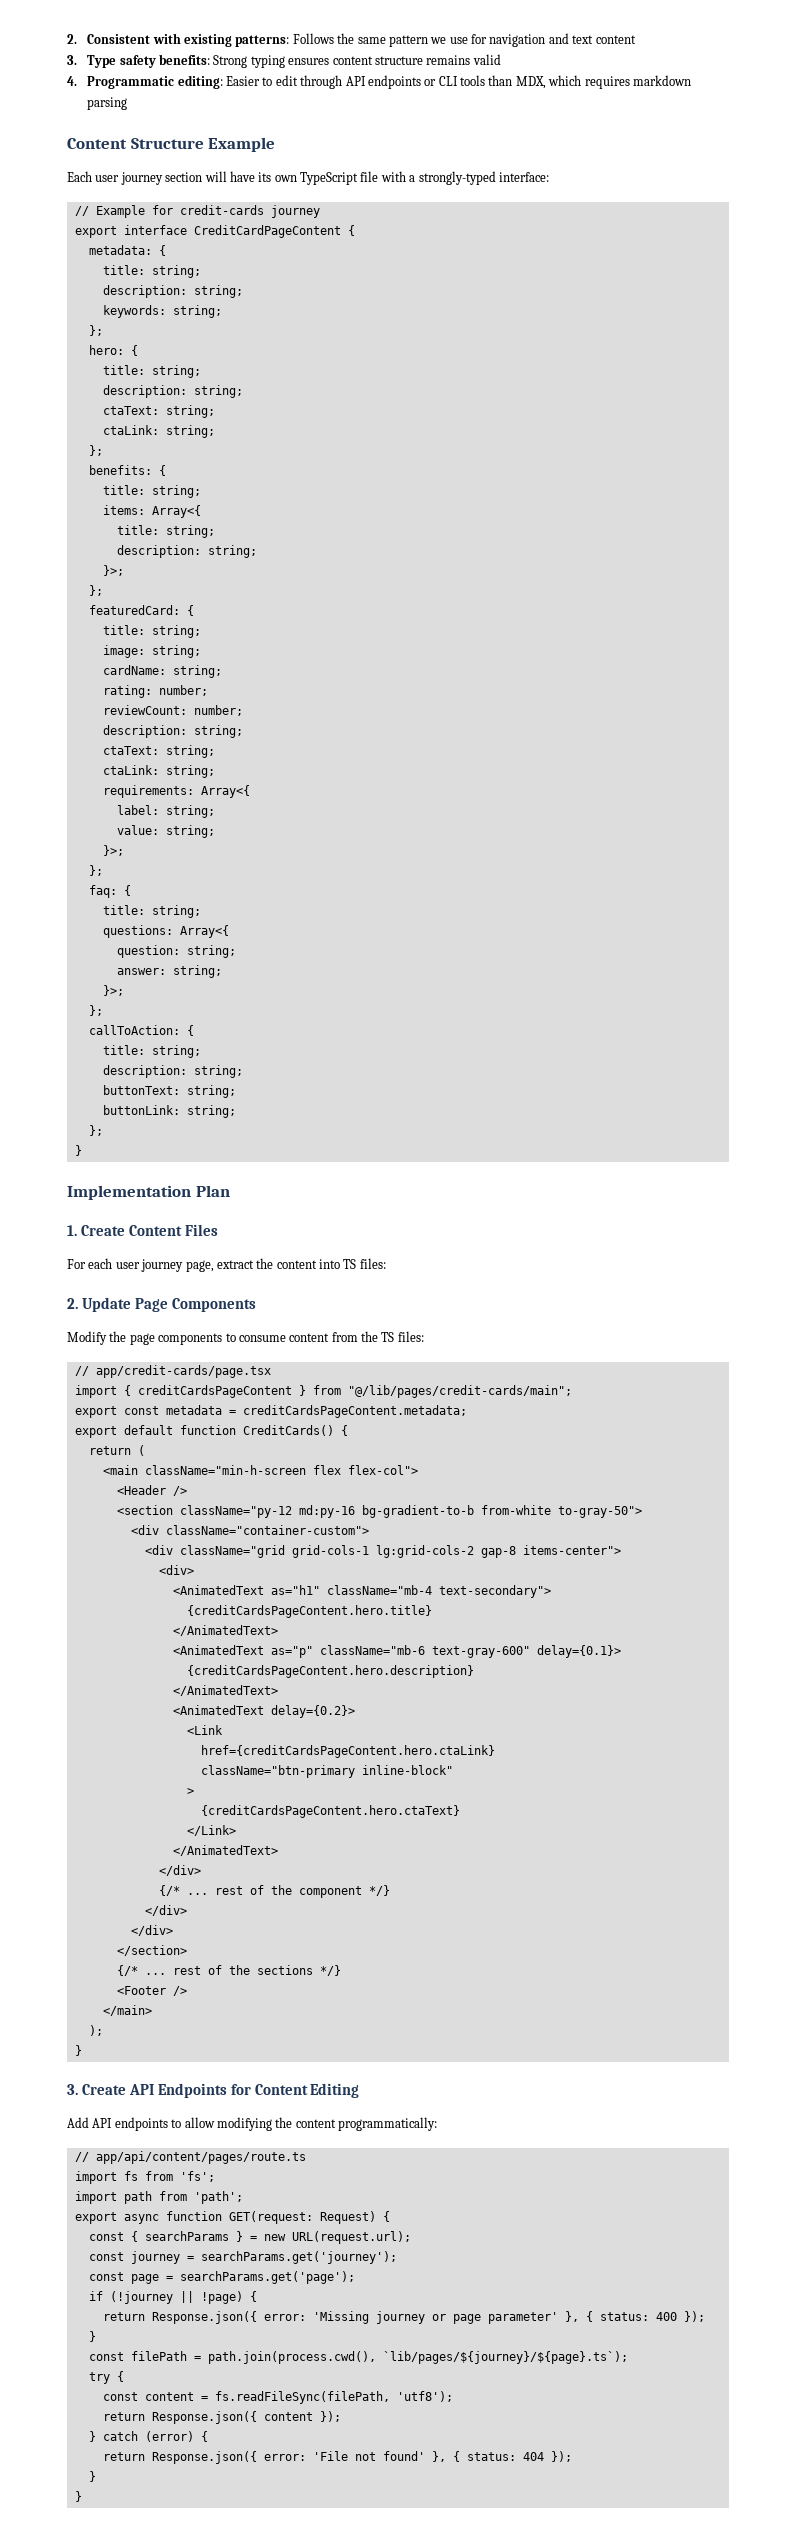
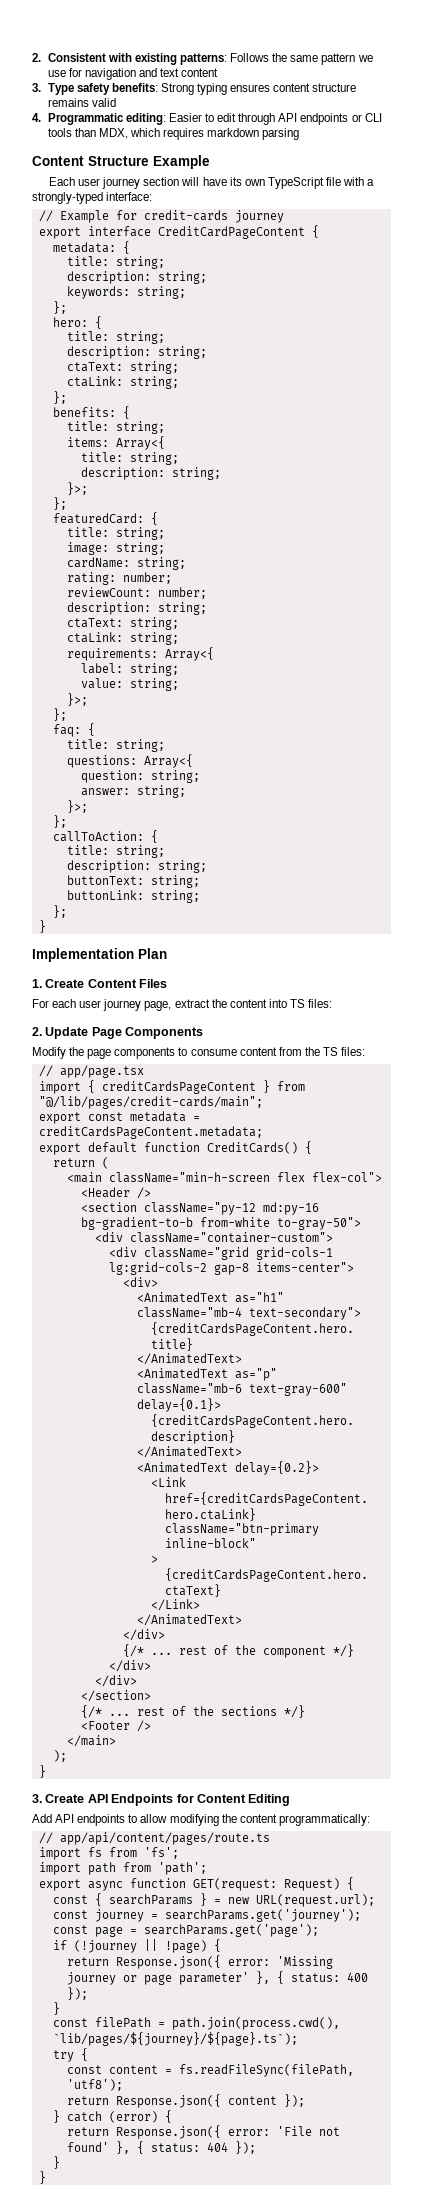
- // app/credit-cards/page.tsx
+ // app/page.tsx

